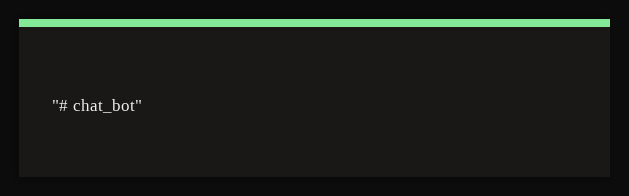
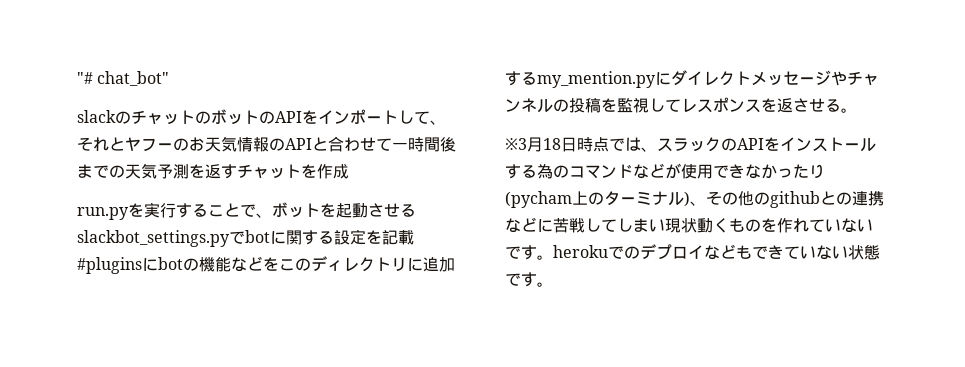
+ slackのチャットのボットのAPIをインポートして、それとヤフーのお天気情報のAPIと合わせて一時間後までの天気予測を返すチャットを作成
+ run.pyを実行することで、ボットを起動させるslackbot_settings.pyでbotに関する設定を記載#pluginsにbotの機能などをこのディレクトリに追加するmy_mention.pyにダイレクトメッセージやチャンネルの投稿を監視してレスポンスを返させる。
+ ※3月18日時点では、スラックのAPIをインストールする為のコマンドなどが使用できなかったり(pycham上のターミナル)、その他のgithubとの連携などに苦戦してしまい現状動くものを作れていないです。herokuでのデプロイなどもできていない状態です。

